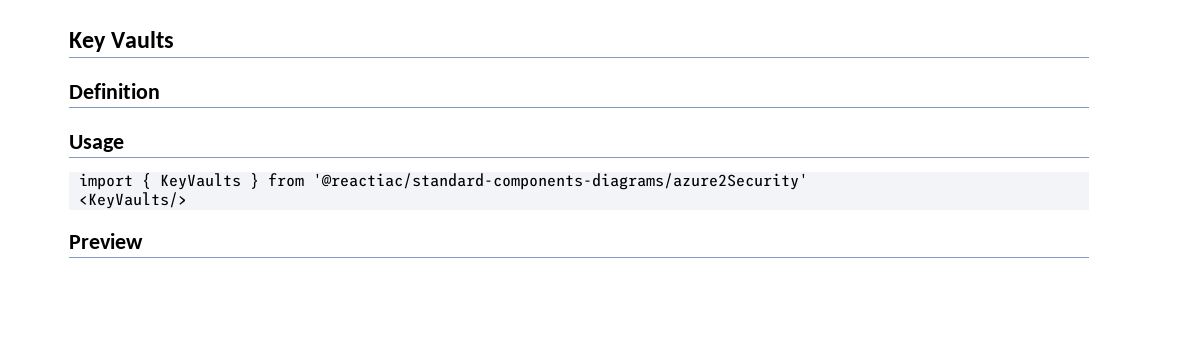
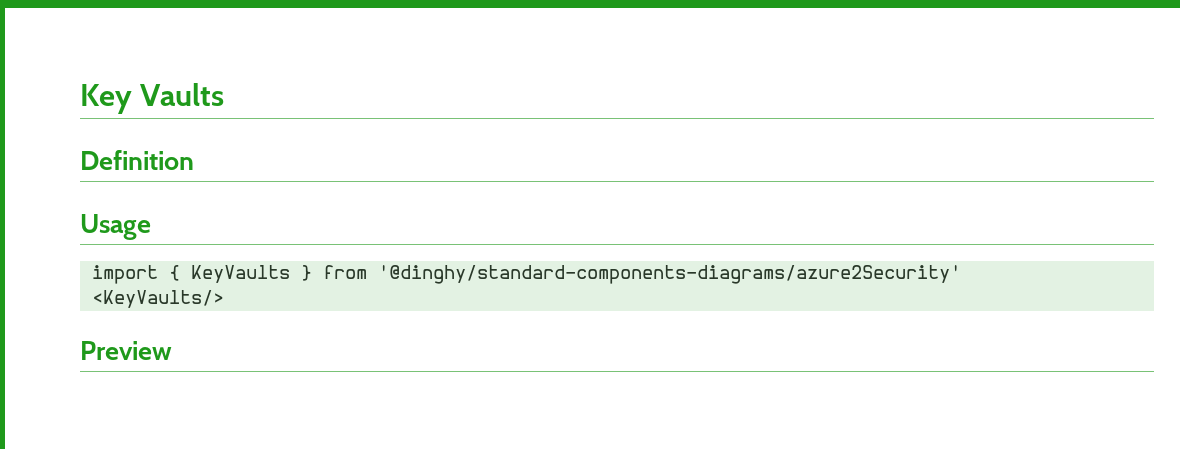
- import { KeyVaults } from '@reactiac/standard-components-diagrams/azure2Security'
+ import { KeyVaults } from '@dinghy/standard-components-diagrams/azure2Security'

